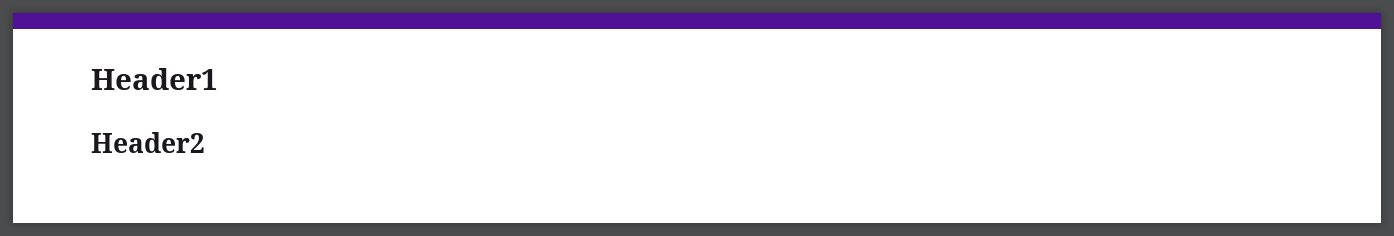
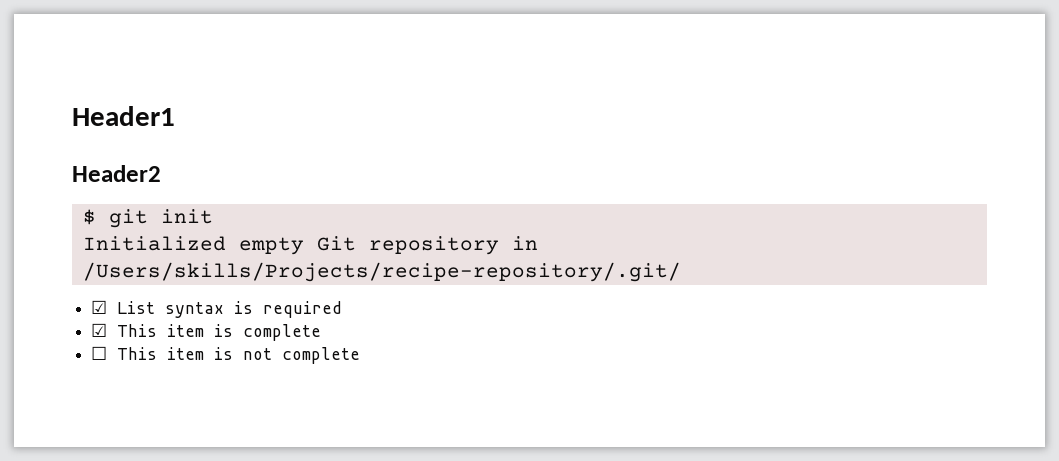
+ $ git init
+ Initialized empty Git repository in /Users/skills/Projects/recipe-repository/.git/
+ ☑ List syntax is required
+ ☑ This item is complete
+ ☐ This item is not complete

